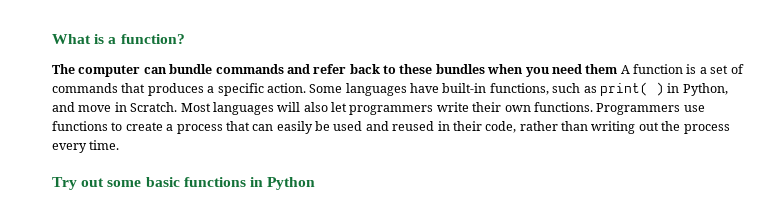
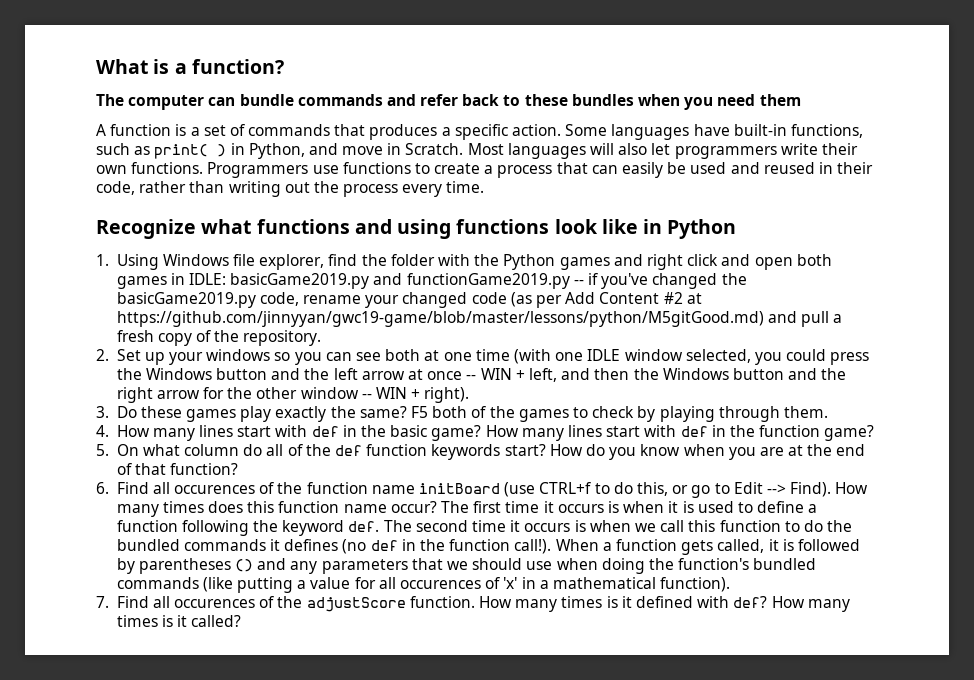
- The computer can bundle commands and refer back to these bundles when you need them A function is a set of commands that produces a specific action.
+ The computer can bundle commands and refer back to these bundles when you need them
+ A function is a set of commands that produces a specific action.
- Try out some basic functions in Python
+ Recognize what functions and using functions look like in Python
+ 1. Using Windows file explorer, find the folder with the Python games and right click and open both games in IDLE: basicGame2019.py and functionGame2019.py -- if you've changed the basicGame2019.py code, rename your changed code (as per Add Content #2 at https://github.com/jinnyyan/gwc19-game/blob/master/lessons/python/M5gitGood.md) and pull a fresh copy of the repository.
+ 2. Set up your windows so you can see both at one time (with one IDLE window selected, you could press the Windows button and the left arrow at once -- WIN + left, and then the Windows button and the right arrow for the other window -- WIN + right).
+ 3. Do these games play exactly the same? F5 both of the games to check by playing through them.
+ 4. How many lines start with def in the basic game? How many lines start with def in the function game?
+ 5. On what column do all of the def function keywords start? How do you know when you are at the end of that function?
+ 6. Find all occurences of the function name initBoard (use CTRL+f to do this, or go to Edit --> Find). How many times does this function name occur? The first time it occurs is when it is used to define a function following the keyword def. The second time it occurs is when we call this function to do the bundled commands it defines (no def in the function call!). When a function gets called, it is followed by parentheses () and any parameters that we should use when doing the function's bundled commands (like putting a value for all occurences of 'x' in a mathematical function).
+ 7. Find all occurences of the adjustScore function. How many times is it defined with def? How many times is it called?

